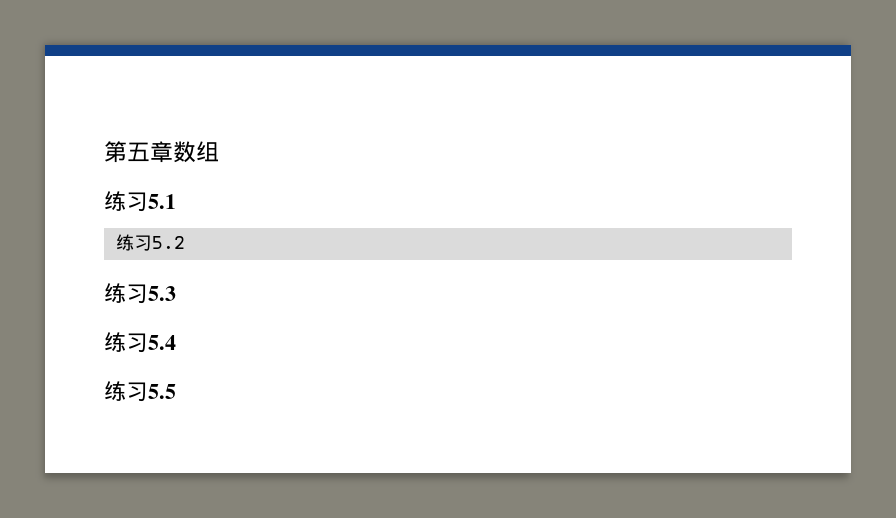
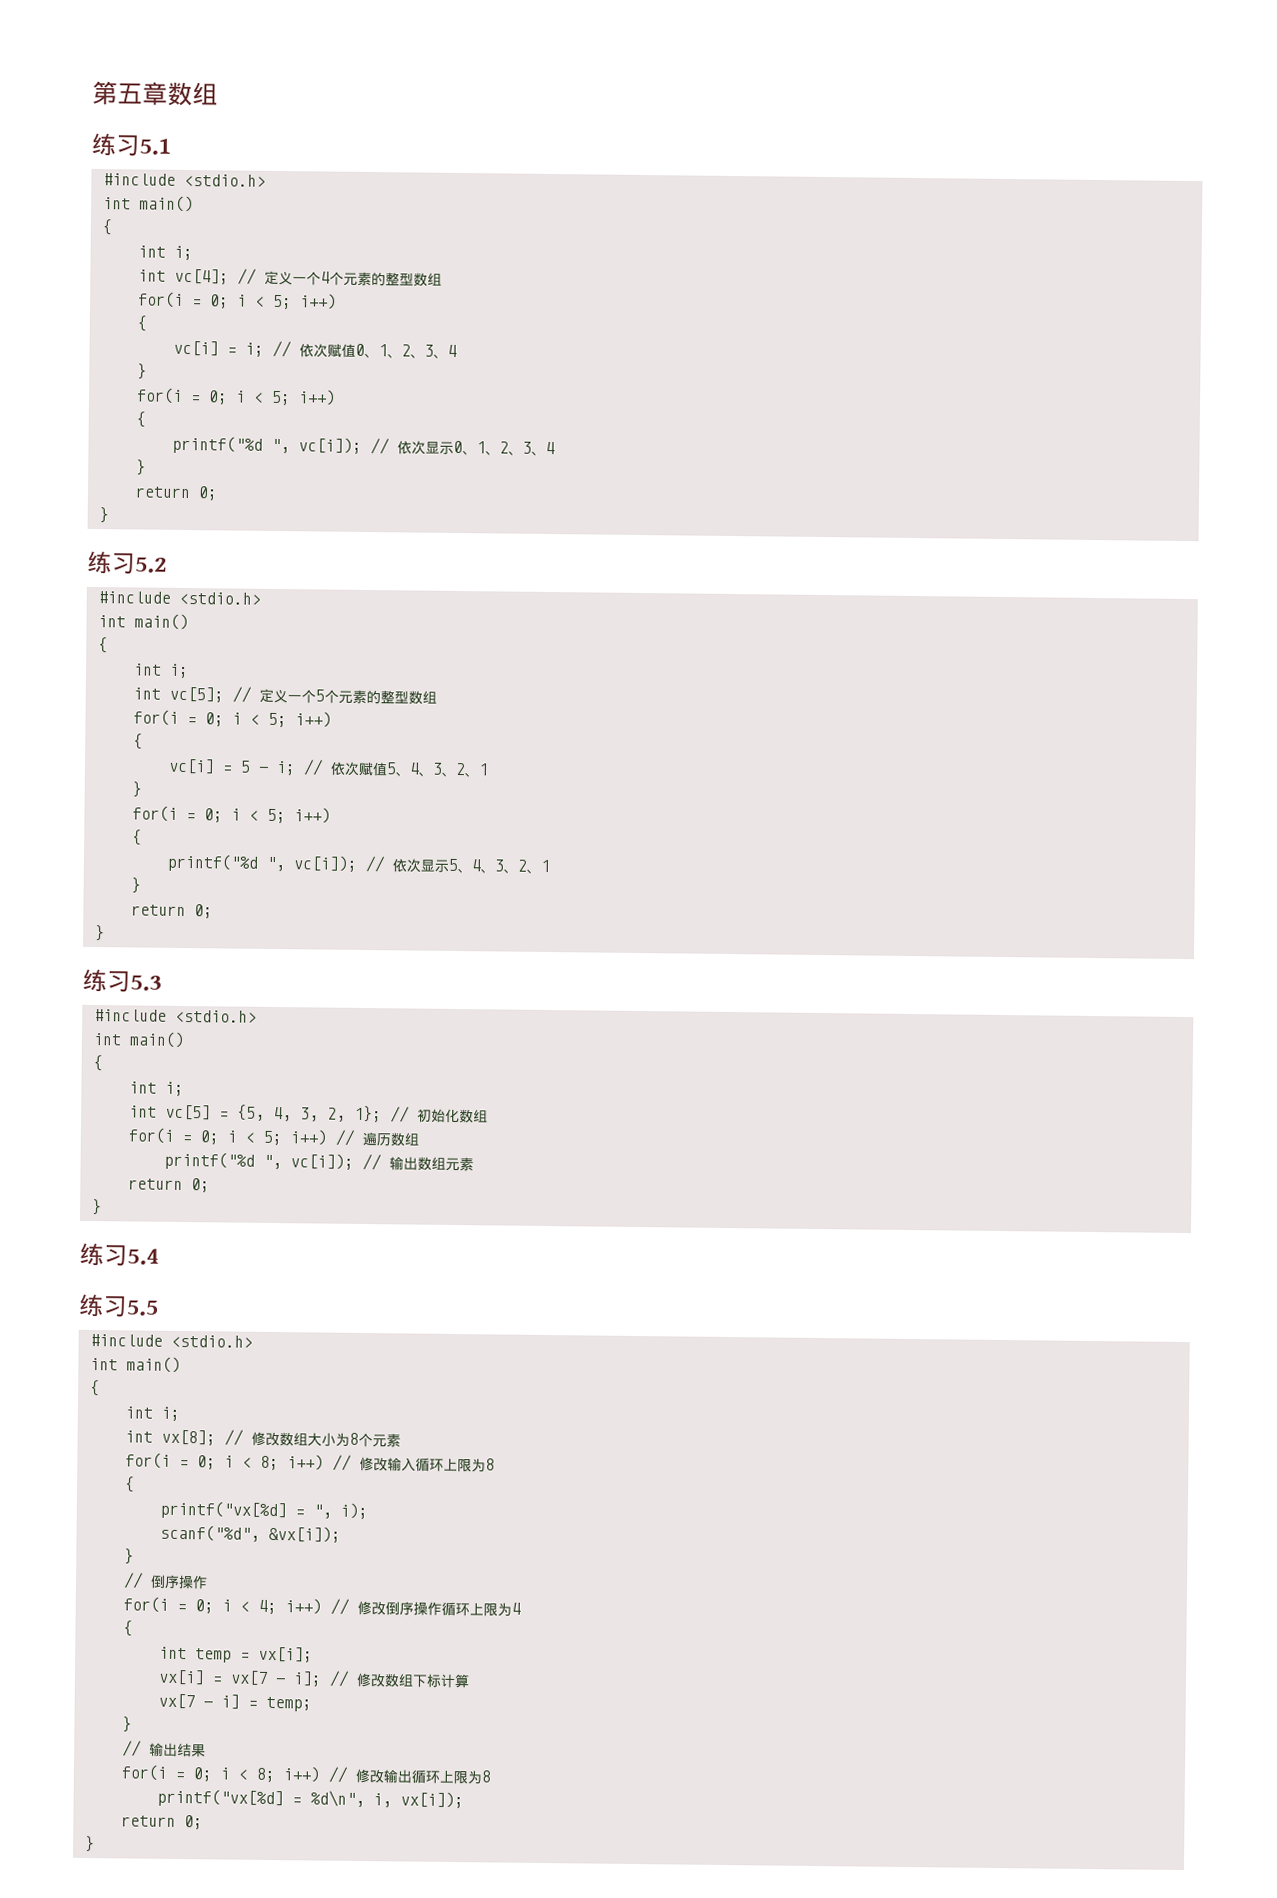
  练习5.1
+ #include <stdio.h>
+ int main()
+ {
+ int i;
+ int vc[4]; // 定义一个4个元素的整型数组
+ for(i = 0; i < 5; i++)
+ {
+ vc[i] = i; // 依次赋值0、1、2、3、4
+ }
+ for(i = 0; i < 5; i++)
+ {
+ printf("%d ", vc[i]); // 依次显示0、1、2、3、4
+ }
+ return 0;
+ }
  练习5.2
+ #include <stdio.h>
+ int main()
+ {
+ int i;
+ int vc[5]; // 定义一个5个元素的整型数组
+ for(i = 0; i < 5; i++)
+ {
+ vc[i] = 5 - i; // 依次赋值5、4、3、2、1
+ }
+ for(i = 0; i < 5; i++)
+ {
+ printf("%d ", vc[i]); // 依次显示5、4、3、2、1
+ }
+ return 0;
+ }
  练习5.3
+ #include <stdio.h>
+ int main()
+ {
+ int i;
+ int vc[5] = {5, 4, 3, 2, 1}; // 初始化数组
+ for(i = 0; i < 5; i++) // 遍历数组
+ printf("%d ", vc[i]); // 输出数组元素
+ return 0;
+ }
  练习5.4
  练习5.5
+ #include <stdio.h>
+ int main()
+ {
+ int i;
+ int vx[8]; // 修改数组大小为8个元素
+ for(i = 0; i < 8; i++) // 修改输入循环上限为8
+ {
+ printf("vx[%d] = ", i);
+ scanf("%d", &vx[i]);
+ }
+ // 倒序操作
+ for(i = 0; i < 4; i++) // 修改倒序操作循环上限为4
+ {
+ int temp = vx[i];
+ vx[i] = vx[7 - i]; // 修改数组下标计算
+ vx[7 - i] = temp;
+ }
+ // 输出结果
+ for(i = 0; i < 8; i++) // 修改输出循环上限为8
+ printf("vx[%d] = %d\n", i, vx[i]);
+ return 0;
+ }

